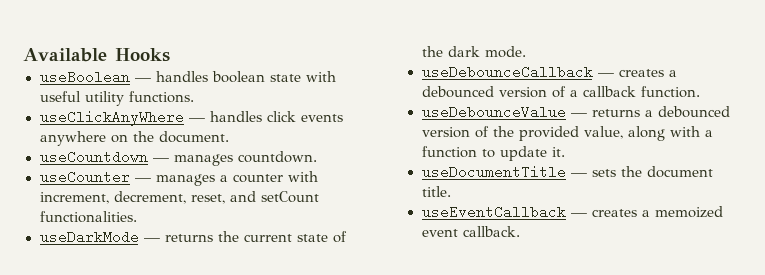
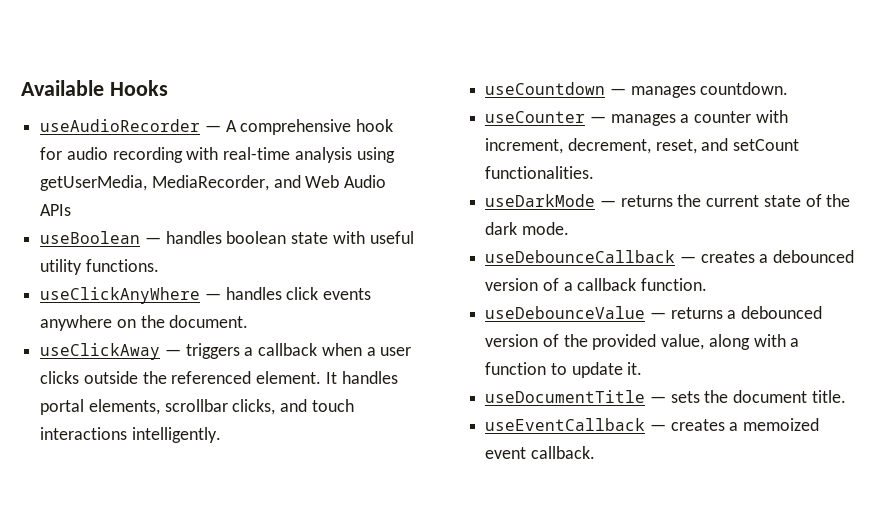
+ useAudioRecorder — A comprehensive hook for audio recording with real-time analysis using getUserMedia, MediaRecorder, and Web Audio APIs
+ useClickAway — triggers a callback when a user clicks outside the referenced element. It handles portal elements, scrollbar clicks, and touch interactions intelligently.

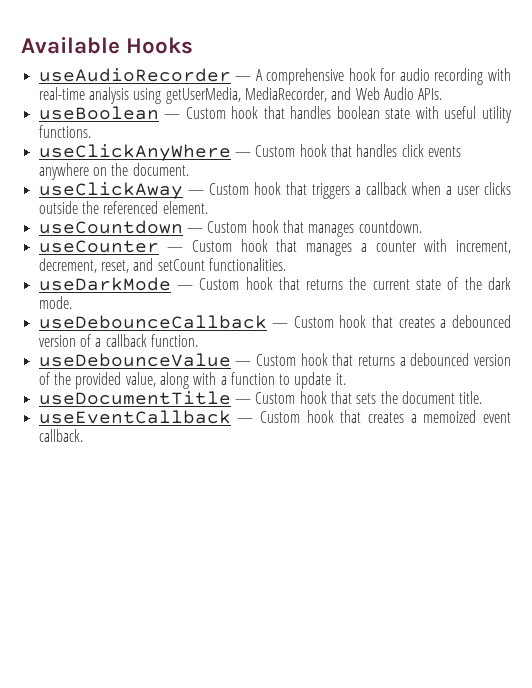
- useAudioRecorder — A comprehensive hook for audio recording with real-time analysis using getUserMedia, MediaRecorder, and Web Audio APIs
+ useAudioRecorder — A comprehensive hook for audio recording with real-time analysis using getUserMedia, MediaRecorder, and Web Audio APIs.
- useBoolean — handles boolean state with useful utility functions.
+ useBoolean — Custom hook that handles boolean state with useful utility functions.
- useClickAnyWhere — handles click events anywhere on the document.
+ useClickAnyWhere — Custom hook that handles click events anywhere on the document.
- useClickAway — triggers a callback when a user clicks outside the referenced element. It handles portal elements, scrollbar clicks, and touch interactions intelligently.
+ useClickAway — Custom hook that triggers a callback when a user clicks outside the referenced element.
- useCountdown — manages countdown.
+ useCountdown — Custom hook that manages countdown.
- useCounter — manages a counter with increment, decrement, reset, and setCount functionalities.
+ useCounter — Custom hook that manages a counter with increment, decrement, reset, and setCount functionalities.
- useDarkMode — returns the current state of the dark mode.
+ useDarkMode — Custom hook that returns the current state of the dark mode.
- useDebounceCallback — creates a debounced version of a callback function.
+ useDebounceCallback — Custom hook that creates a debounced version of a callback function.
- useDebounceValue — returns a debounced version of the provided value, along with a function to update it.
+ useDebounceValue — Custom hook that returns a debounced version of the provided value, along with a function to update it.
- useDocumentTitle — sets the document title.
+ useDocumentTitle — Custom hook that sets the document title.
- useEventCallback — creates a memoized event callback.
+ useEventCallback — Custom hook that creates a memoized event callback.

